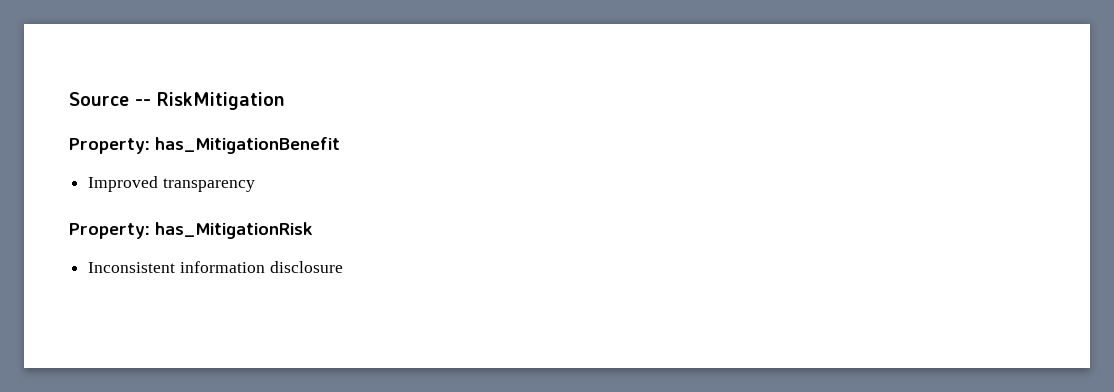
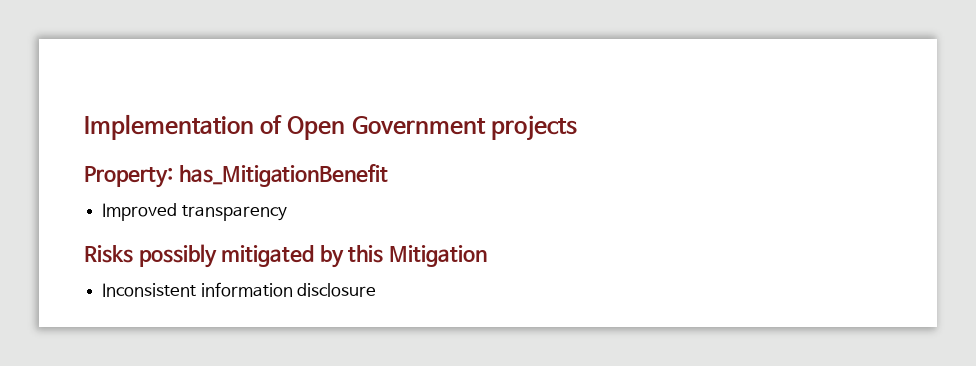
- Source -- RiskMitigation
+ Implementation of Open Government projects
- Property: has_MitigationRisk
+ Risks possibly mitigated by this Mitigation

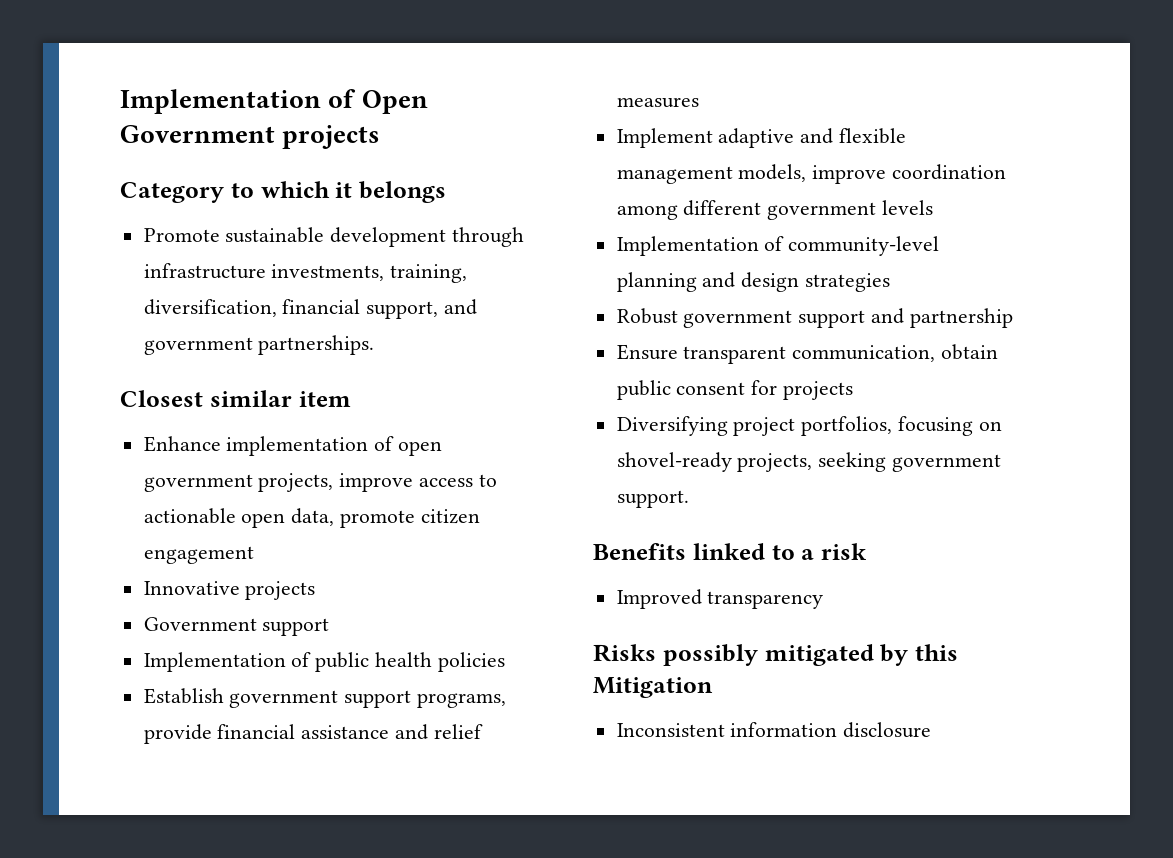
- Property: has_MitigationBenefit
+ Category to which it belongs
+ Promote sustainable development through infrastructure investments, training, diversification, financial support, and government partnerships.
+ Closest similar item
+ Enhance implementation of open government projects, improve access to actionable open data, promote citizen engagement
+ Innovative projects
+ Government support
+ Implementation of public health policies
+ Establish government support programs, provide financial assistance and relief measures
+ Implement adaptive and flexible management models, improve coordination among different government levels
+ Implementation of community-level planning and design strategies
+ Robust government support and partnership
+ Ensure transparent communication, obtain public consent for projects
+ Diversifying project portfolios, focusing on shovel-ready projects, seeking government support.
+ Benefits linked to a risk

